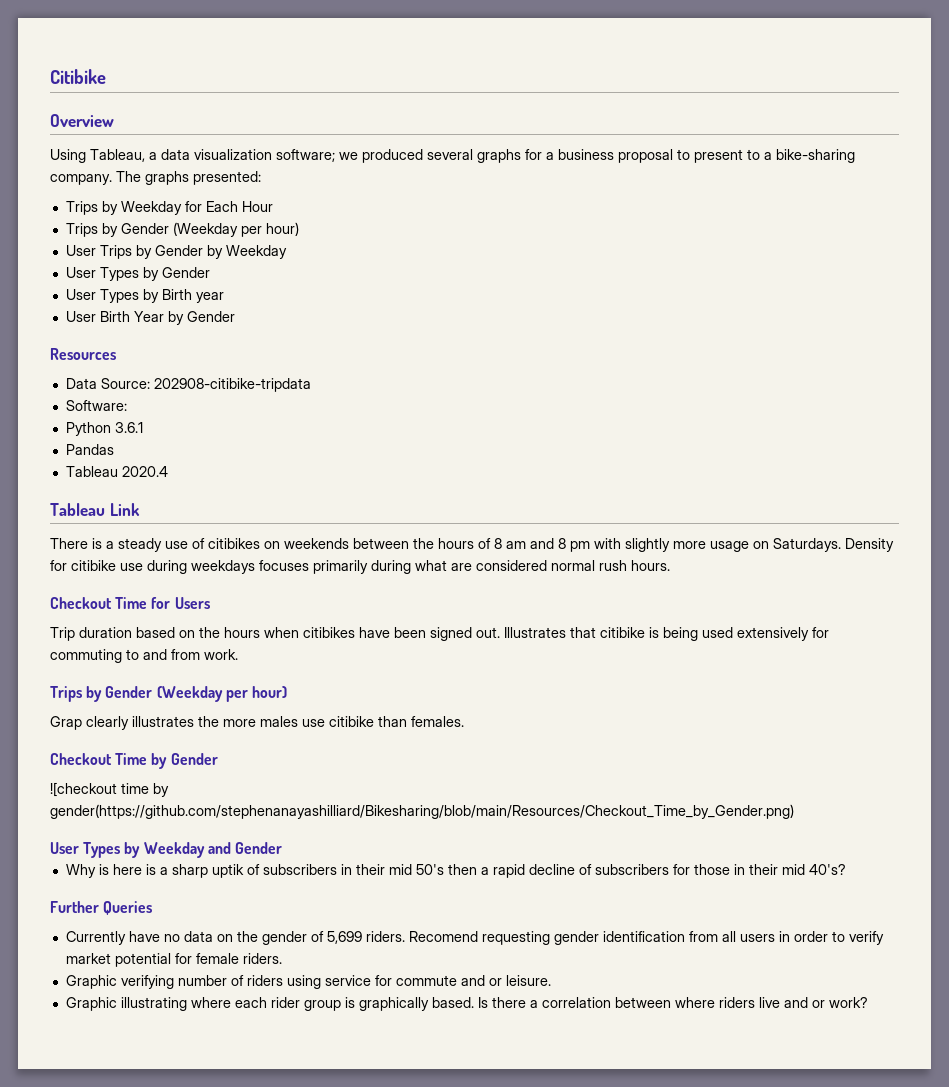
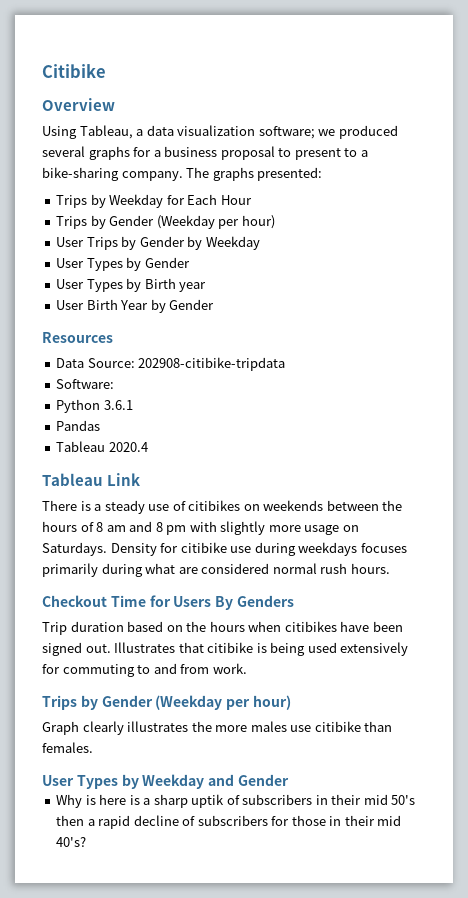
- Checkout Time for Users
+ Checkout Time for Users By Genders
- Grap clearly illustrates the more males use citibike than females.
+ Graph clearly illustrates the more males use citibike than females.
- Checkout Time by Gender
- ![checkout time by gender(https://github.com/stephenanayashilliard/Bikesharing/blob/main/Resources/Checkout_Time_by_Gender.png)
- Further Queries
- Currently have no data on the gender of 5,699 riders. Recomend requesting gender identification from all users in order to verify market potential for female riders.
- Graphic verifying number of riders using service for commute and or leisure.
- Graphic illustrating where each rider group is graphically based. Is there a correlation between where riders live and or work?

